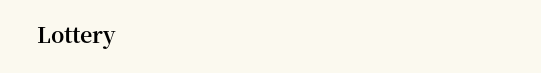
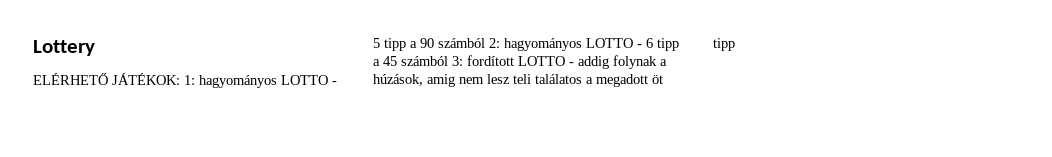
+ ELÉRHETŐ JÁTÉKOK: 1: hagyományos LOTTO - 5 tipp a 90 számból 2: hagyományos LOTTO - 6 tipp a 45 számból 3: fordított LOTTO - addig folynak a húzások, amig nem lesz teli találatos a megadott öt tipp

